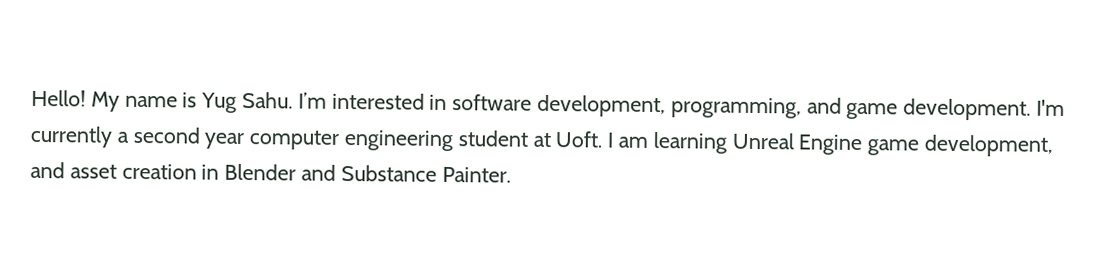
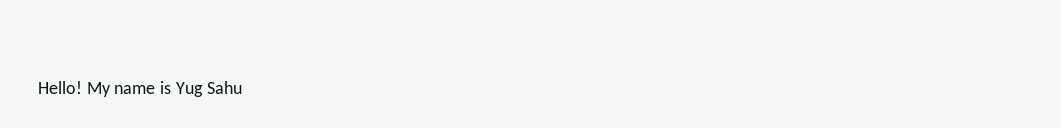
- My name is Yug Sahu. I’m interested in software development, programming, and game development. I'm currently a second year computer engineering student at Uoft. I am learning Unreal Engine game development, and asset creation in Blender and Substance Painter.
+ My name is Yug Sahu

